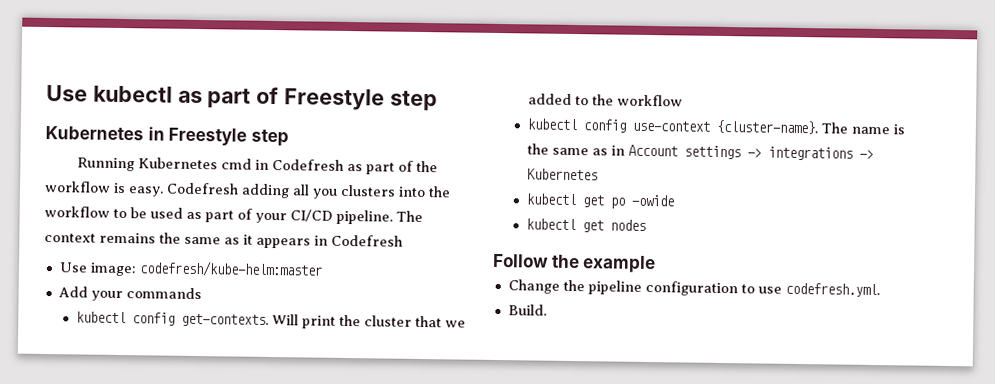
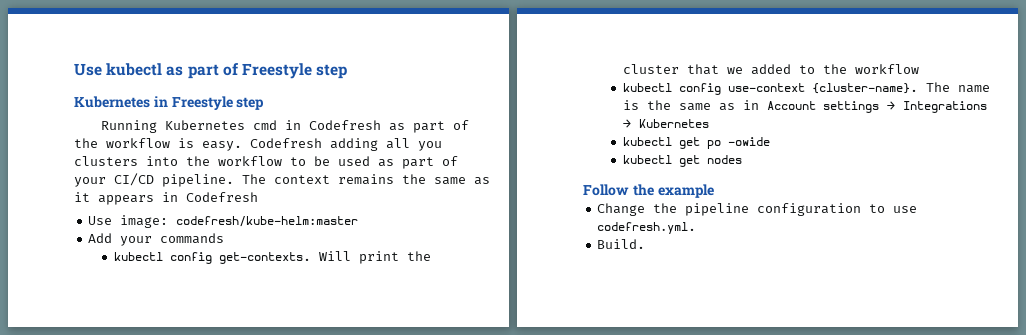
- The name is the same as in Account settings -> integrations -> Kubernetes
+ The name is the same as in Account settings → Integrations → Kubernetes

